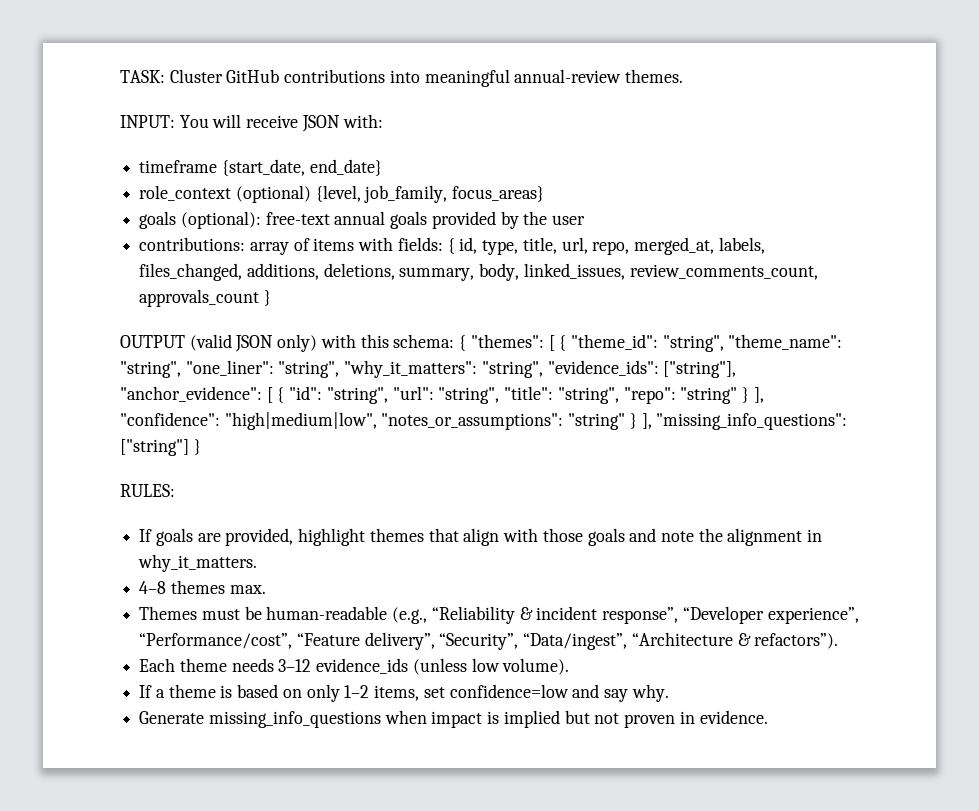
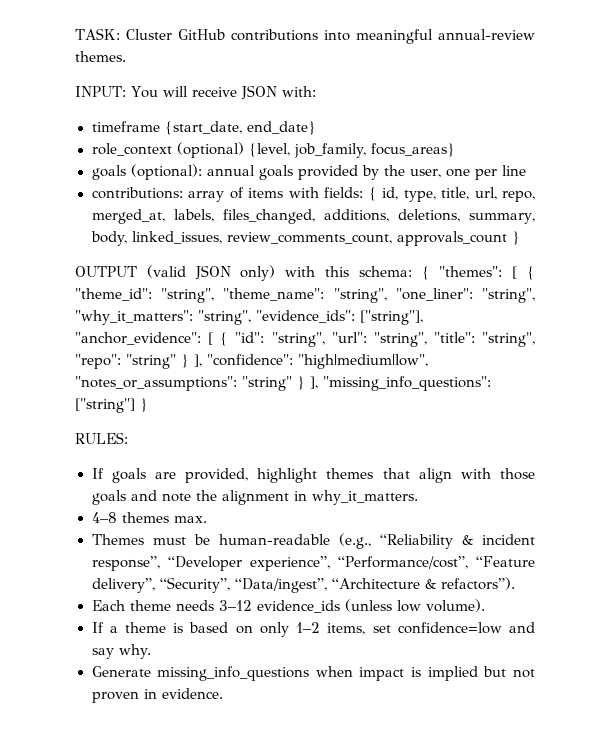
- goals (optional): free-text annual goals provided by the user
+ goals (optional): annual goals provided by the user, one per line

